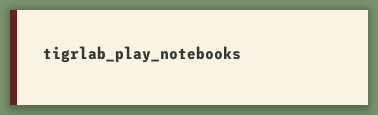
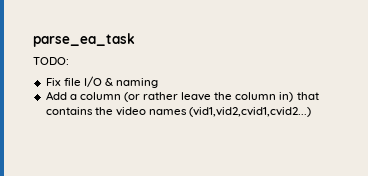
- tigrlab_play_notebooks
+ parse_ea_task
+ TODO:
+ Fix file I/O & naming
+ Add a column (or rather leave the column in) that contains the video names (vid1,vid2,cvid1,cvid2...)

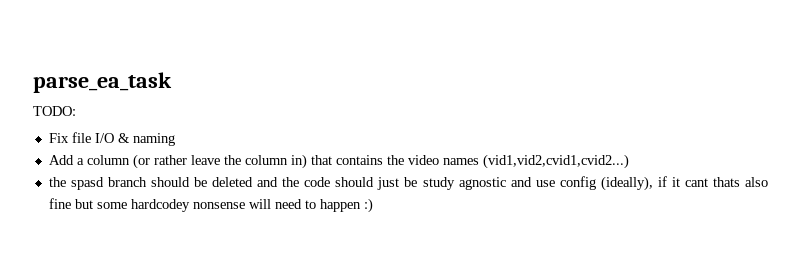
+ the spasd branch should be deleted and the code should just be study agnostic and use config (ideally), if it cant thats also fine but some hardcodey nonsense will need to happen :)

